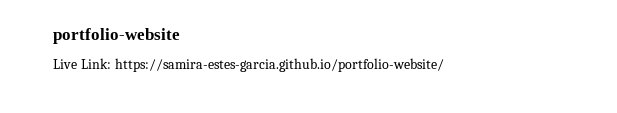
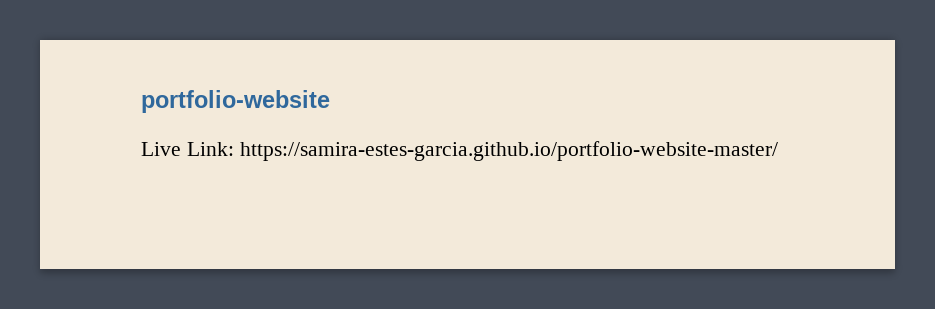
- Live Link: https://samira-estes-garcia.github.io/portfolio-website/
+ Live Link: https://samira-estes-garcia.github.io/portfolio-website-master/

